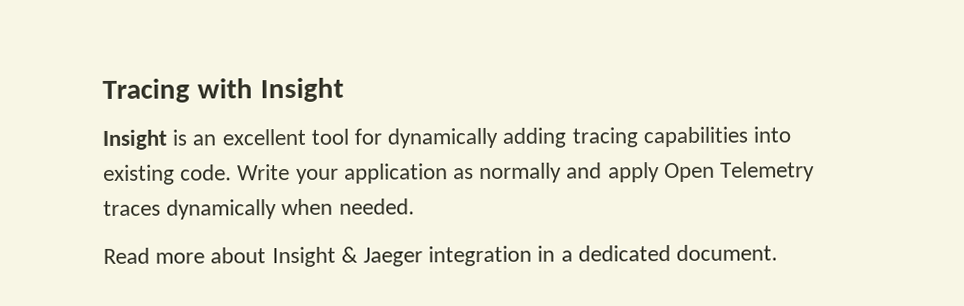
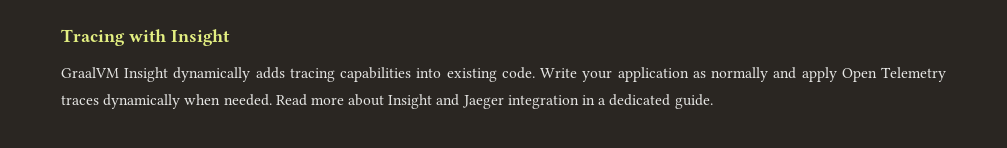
- Insight is an excellent tool for dynamically adding tracing capabilities into existing code.
+ GraalVM Insight dynamically adds tracing capabilities into existing code.
- Write your application as normally and apply Open Telemetry traces dynamically when needed.
- Read more about Insight & Jaeger integration in a dedicated document.
+ Write your application as normally and apply Open Telemetry traces dynamically when needed. Read more about Insight and Jaeger integration in a dedicated guide.

